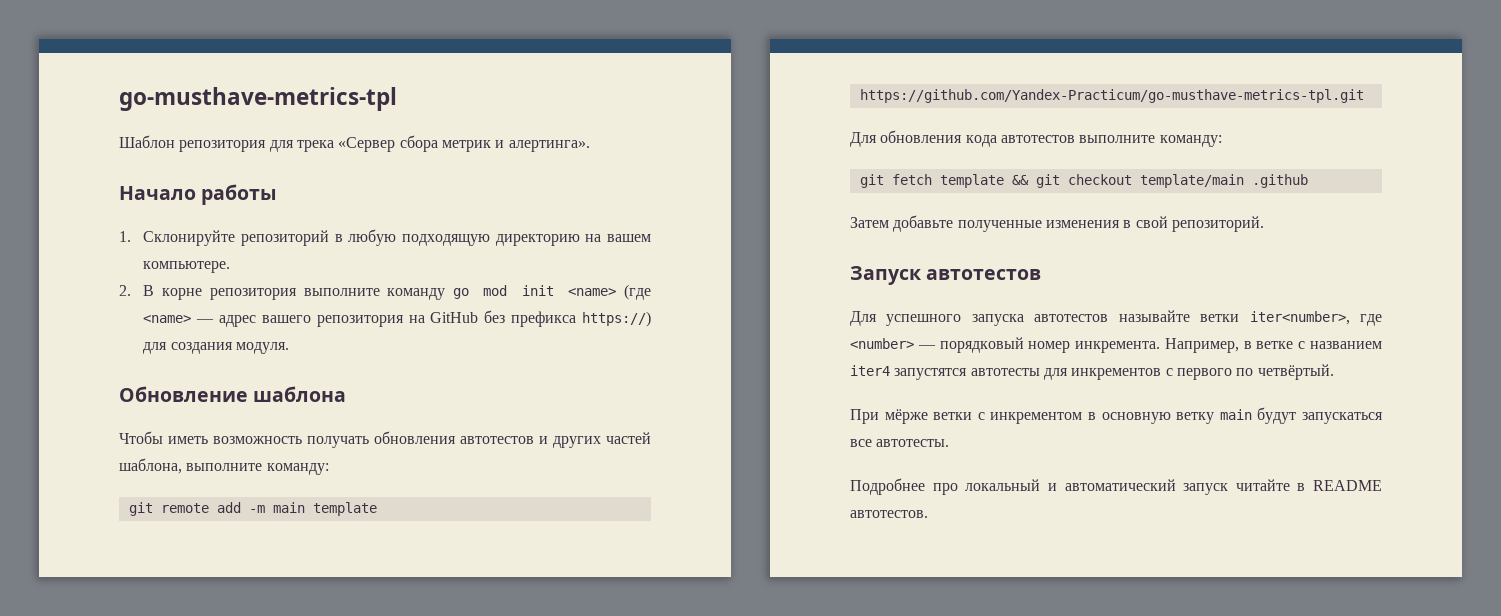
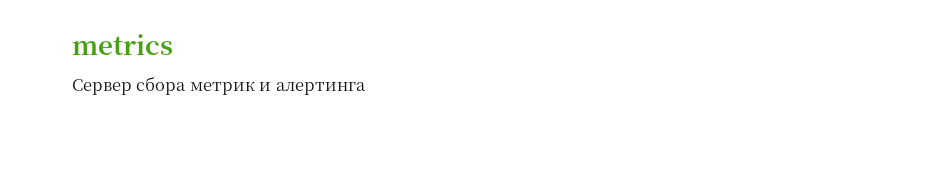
- go-musthave-metrics-tpl
- Шаблон репозитория для трека «Сервер сбора метрик и алертинга».
- Начало работы
- 1. Склонируйте репозиторий в любую подходящую директорию на вашем компьютере.
- 2. В корне репозитория выполните команду go mod init <name> (где <name> — адрес вашего репозитория на GitHub без префикса https://) для создания модуля.
- Обновление шаблона
- Чтобы иметь возможность получать обновления автотестов и других частей шаблона, выполните команду:
- git remote add -m main template https://github.com/Yandex-Practicum/go-musthave-metrics-tpl.git
- Для обновления кода автотестов выполните команду:
- git fetch template && git checkout template/main .github
- Затем добавьте полученные изменения в свой репозиторий.
- Запуск автотестов
- Для успешного запуска автотестов называйте ветки iter<number>, где <number> — порядковый номер инкремента. Например, в ветке с названием iter4 запустятся автотесты для инкрементов с первого по четвёртый.
- При мёрже ветки с инкрементом в основную ветку main будут запускаться все автотесты.
- Подробнее про локальный и автоматический запуск читайте в README автотестов.
+ metrics
+ Сервер сбора метрик и алертинга

